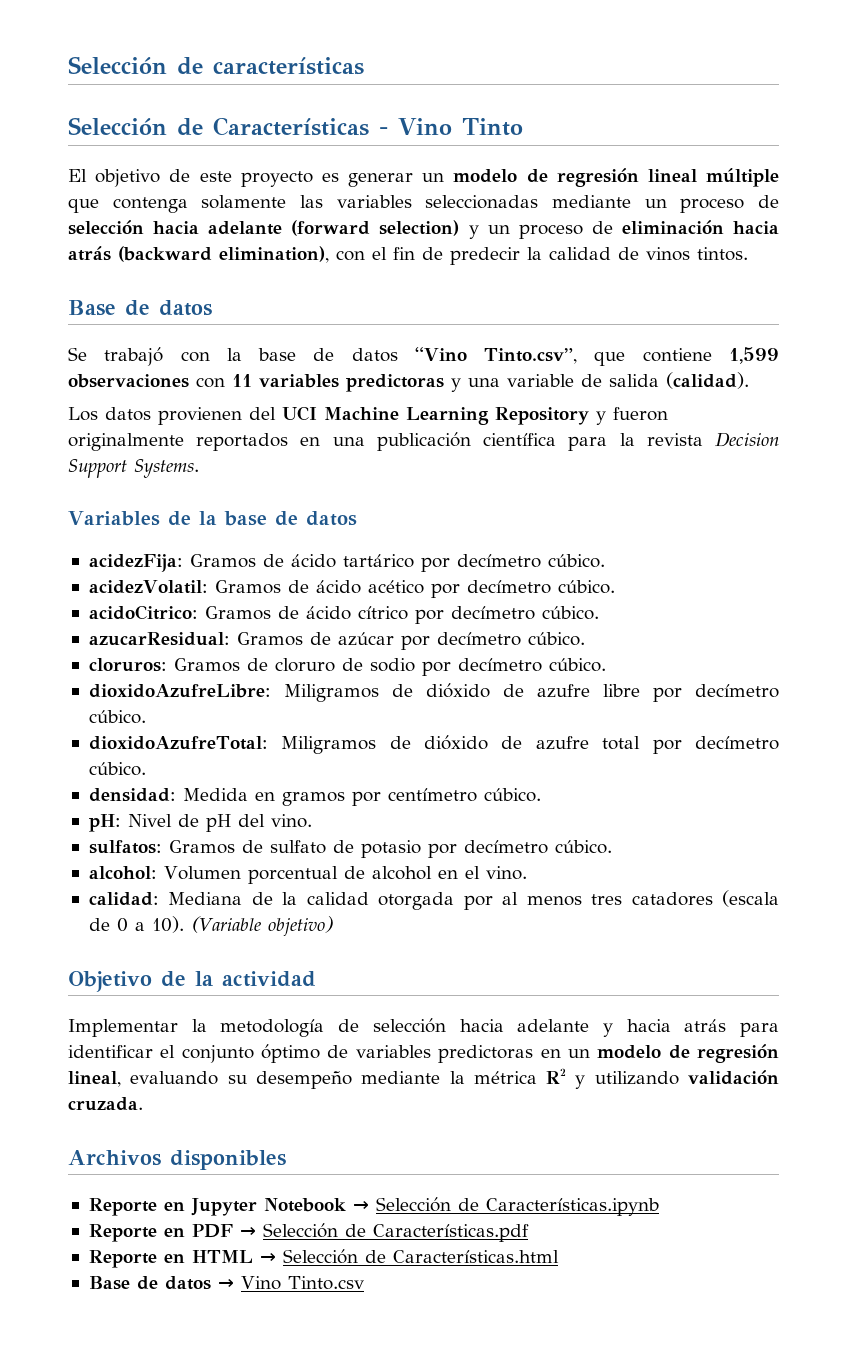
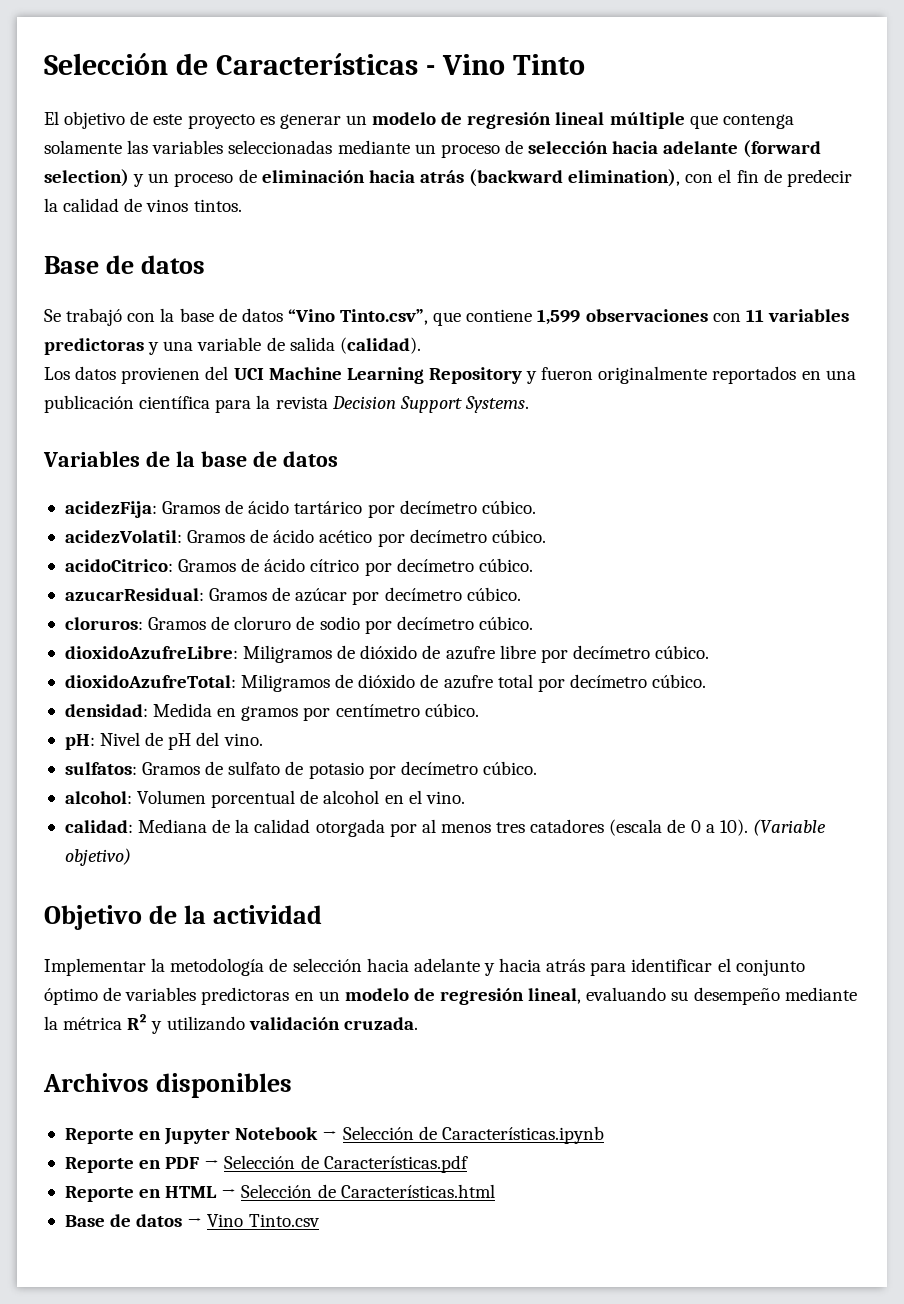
- Selección de características

